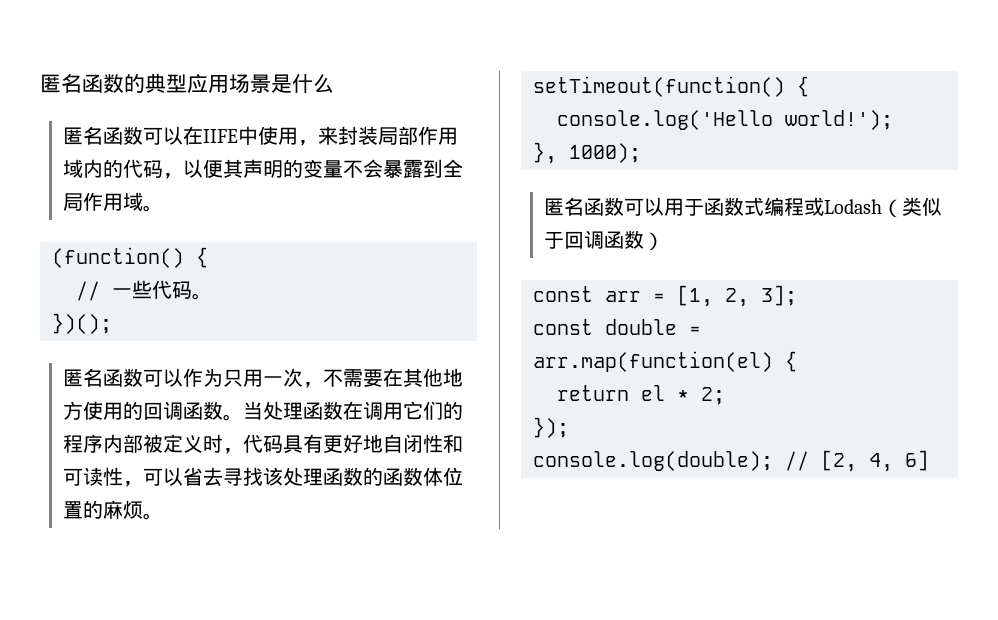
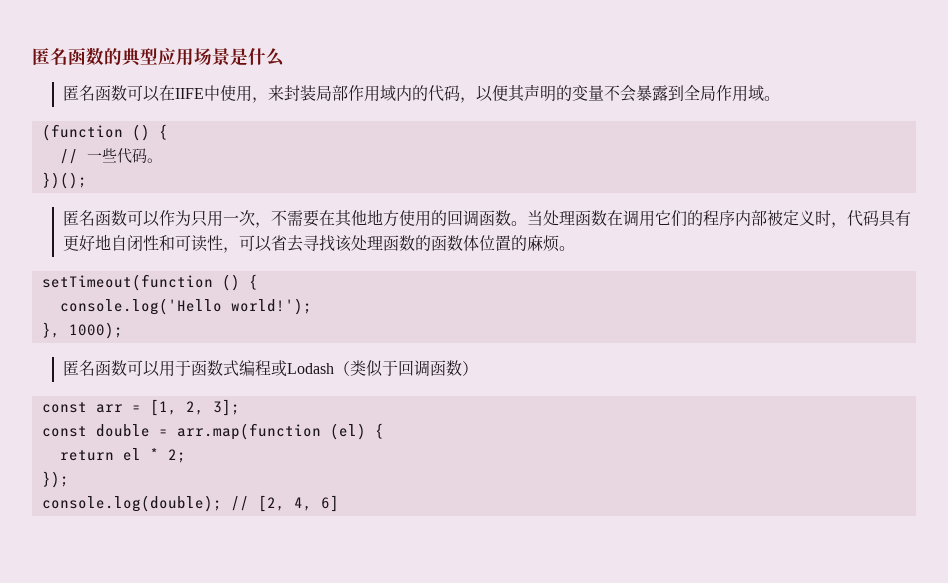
- (function() {
+ (function () {
- setTimeout(function() {
+ setTimeout(function () {
- const double = arr.map(function(el) {
+ const double = arr.map(function (el) {

